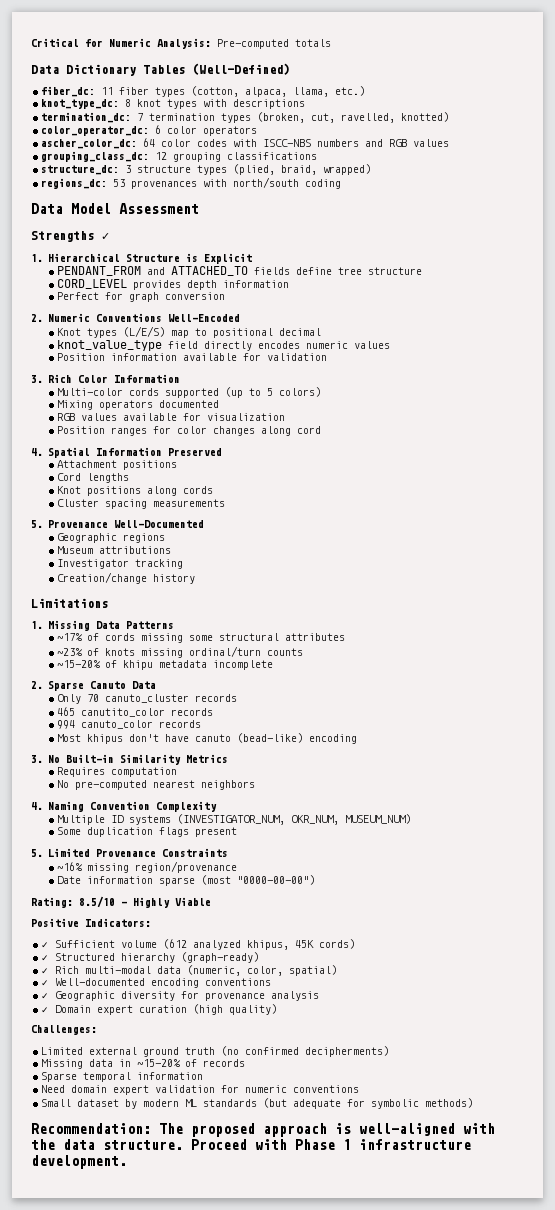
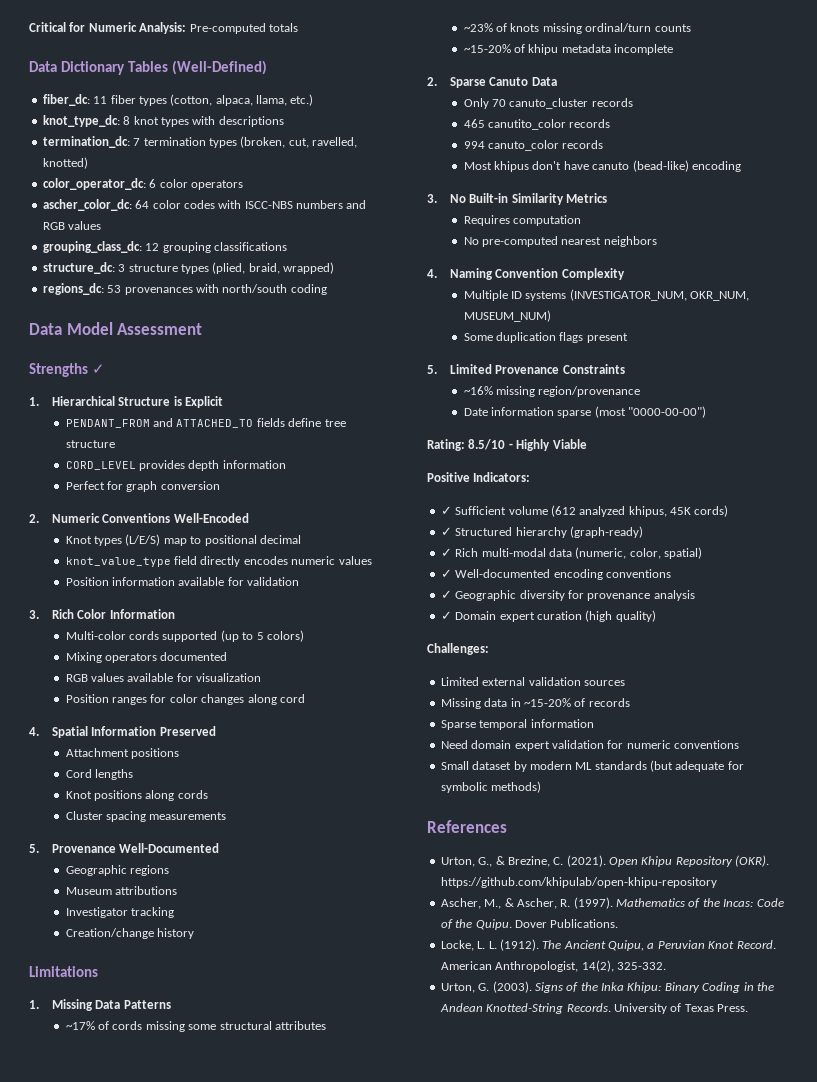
- Limited external ground truth (no confirmed decipherments)
+ Limited external validation sources
- Recommendation: The proposed approach is well-aligned with the data structure. Proceed with Phase 1 infrastructure development.
+ References
+ Urton, G., & Brezine, C. (2021). Open Khipu Repository (OKR). https://github.com/khipulab/open-khipu-repository
+ Ascher, M., & Ascher, R. (1997). Mathematics of the Incas: Code of the Quipu. Dover Publications.
+ Locke, L. L. (1912). The Ancient Quipu, a Peruvian Knot Record. American Anthropologist, 14(2), 325-332.
+ Urton, G. (2003). Signs of the Inka Khipu: Binary Coding in the Andean Knotted-String Records. University of Texas Press.

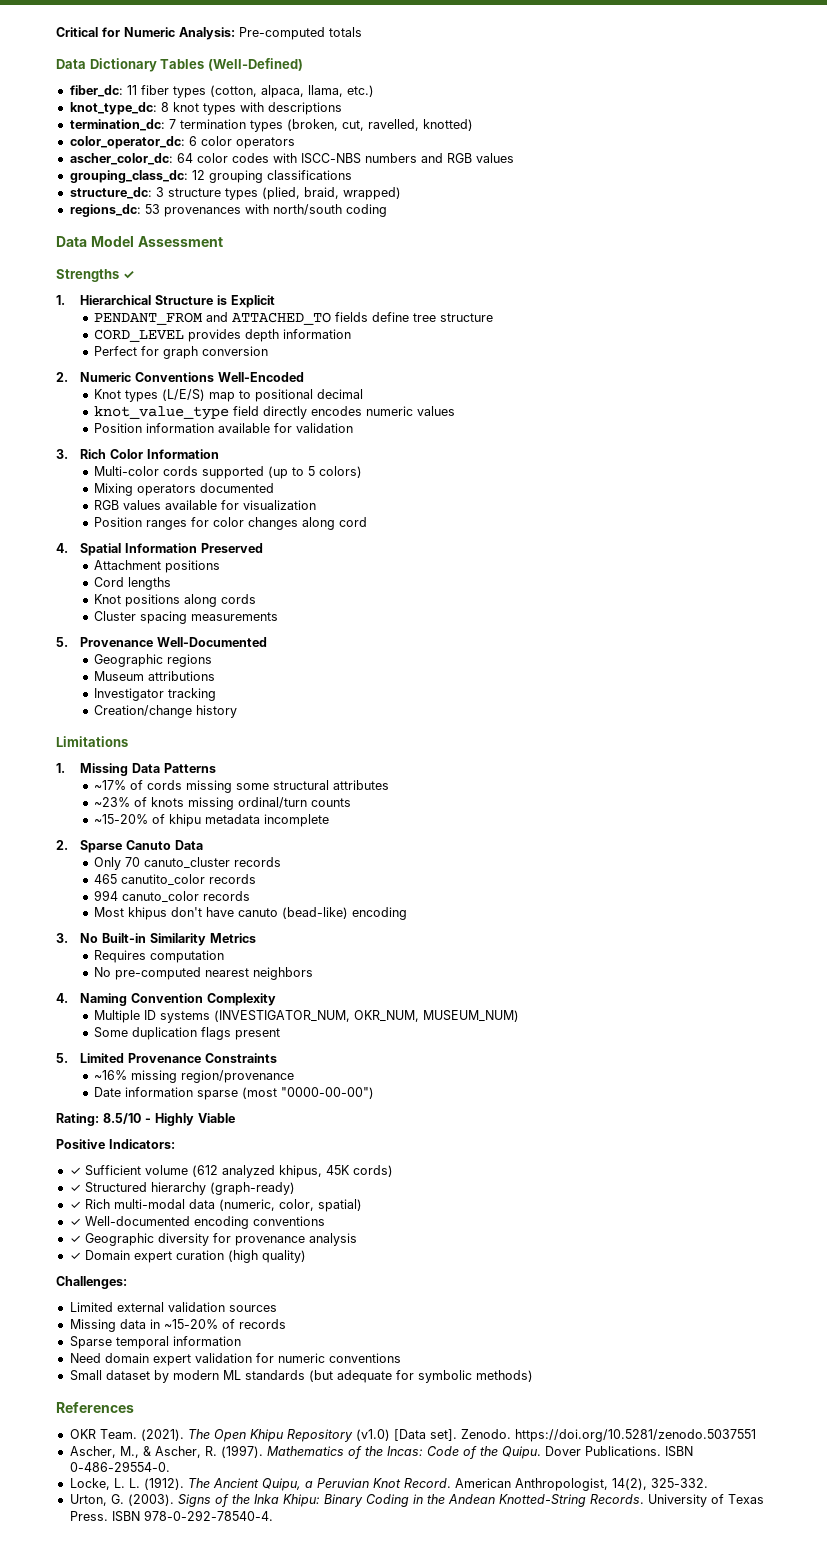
- Urton, G., & Brezine, C. (2021). Open Khipu Repository (OKR). https://github.com/khipulab/open-khipu-repository
+ OKR Team. (2021). The Open Khipu Repository (v1.0) [Data set]. Zenodo. https://doi.org/10.5281/zenodo.5037551
+ ISBN 0-486-29554-0.
+ ISBN 978-0-292-78540-4.

